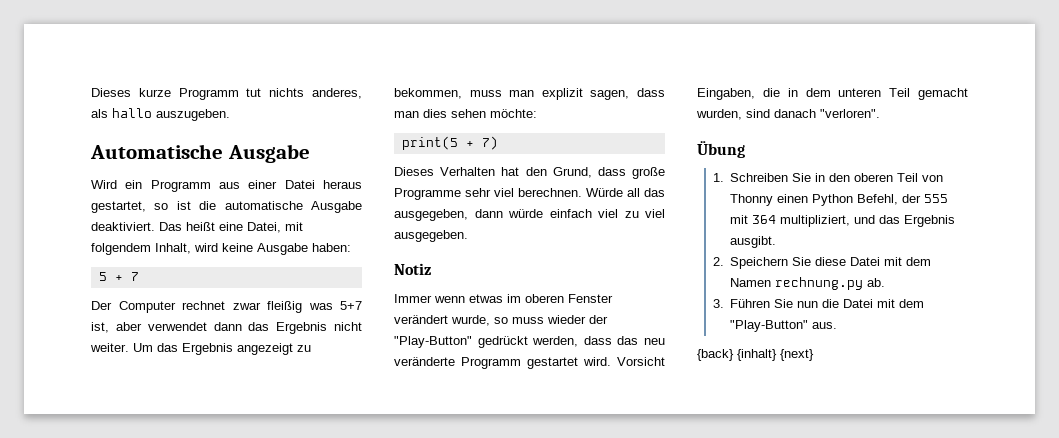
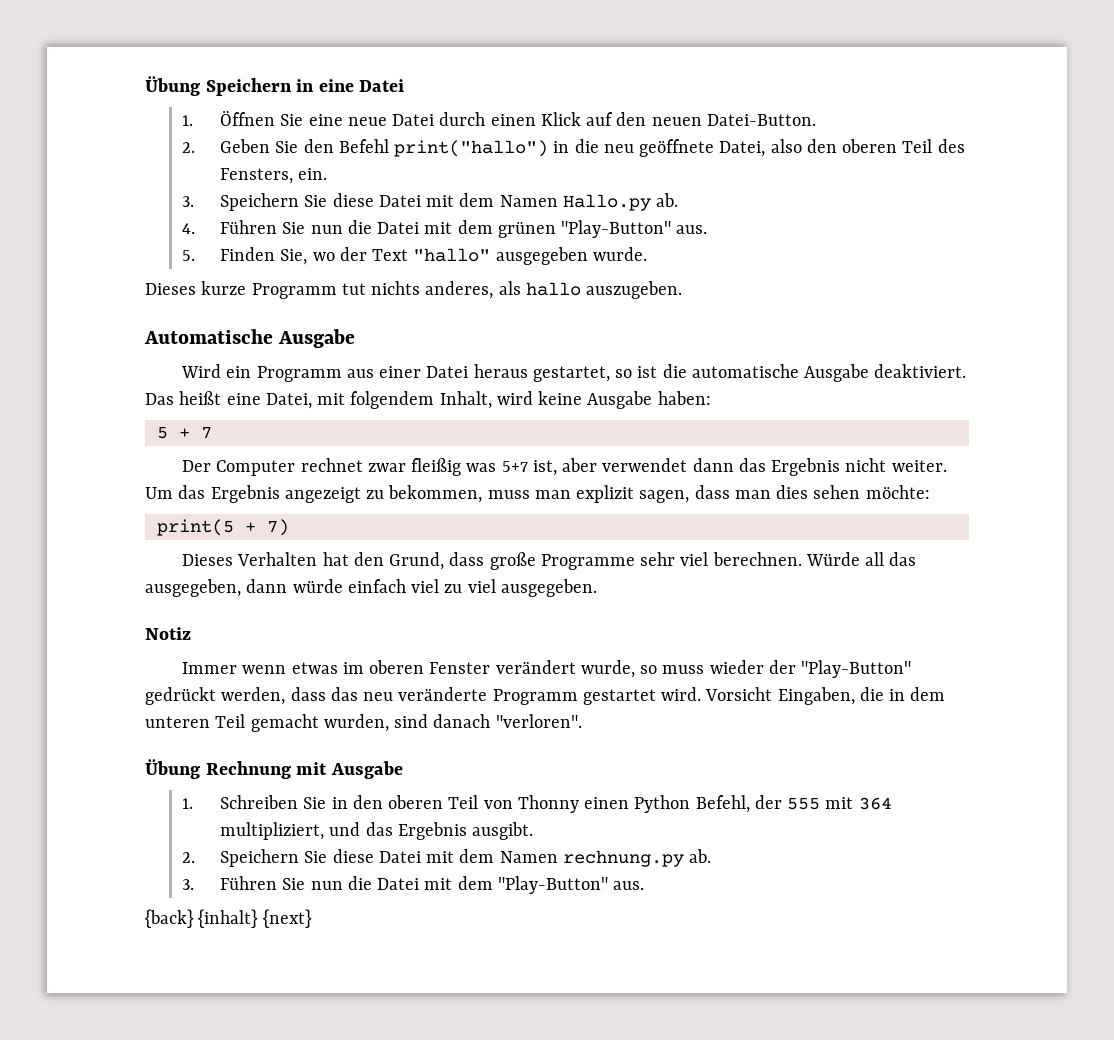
+ Übung Speichern in eine Datei
+ 1. Öffnen Sie eine neue Datei durch einen Klick auf den neuen Datei-Button.
+ 2. Geben Sie den Befehl print("hallo") in die neu geöffnete Datei, also den oberen Teil des Fensters, ein.
+ 3. Speichern Sie diese Datei mit dem Namen Hallo.py ab.
+ 4. Führen Sie nun die Datei mit dem grünen "Play-Button" aus.
+ 5. Finden Sie, wo der Text "hallo" ausgegeben wurde.
- Übung
+ Übung Rechnung mit Ausgabe

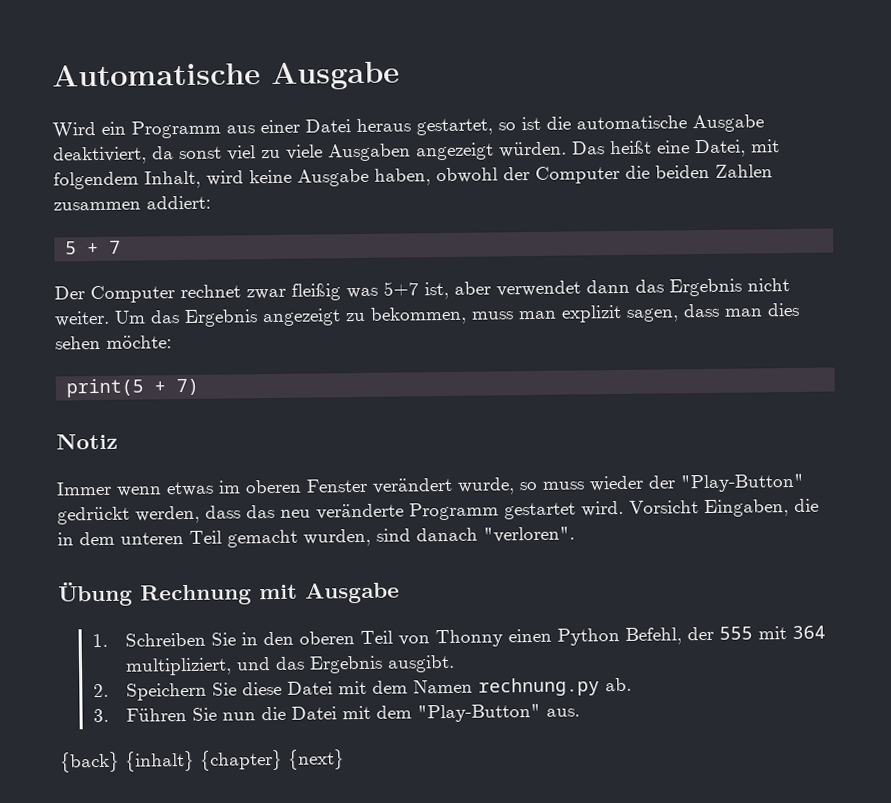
- Übung Speichern in eine Datei
- 1. Öffnen Sie eine neue Datei durch einen Klick auf den neuen Datei-Button.
- 2. Geben Sie den Befehl print("hallo") in die neu geöffnete Datei, also den oberen Teil des Fensters, ein.
- 3. Speichern Sie diese Datei mit dem Namen Hallo.py ab.
- 4. Führen Sie nun die Datei mit dem grünen "Play-Button" aus.
- 5. Finden Sie, wo der Text "hallo" ausgegeben wurde.
- Dieses kurze Programm tut nichts anderes, als hallo auszugeben.
- Wird ein Programm aus einer Datei heraus gestartet, so ist die automatische Ausgabe deaktiviert.
+ Wird ein Programm aus einer Datei heraus gestartet, so ist die automatische Ausgabe deaktiviert, da sonst viel zu viele Ausgaben angezeigt würden.
- Das heißt eine Datei, mit folgendem Inhalt, wird keine Ausgabe haben:
+ Das heißt eine Datei, mit folgendem Inhalt, wird keine Ausgabe haben, obwohl der Computer die beiden Zahlen zusammen addiert:
- Dieses Verhalten hat den Grund, dass große Programme sehr viel berechnen. Würde all das ausgegeben, dann würde einfach viel zu viel ausgegeben.
- {back} {inhalt} {next}
+ {back} {inhalt} {chapter} {next}

